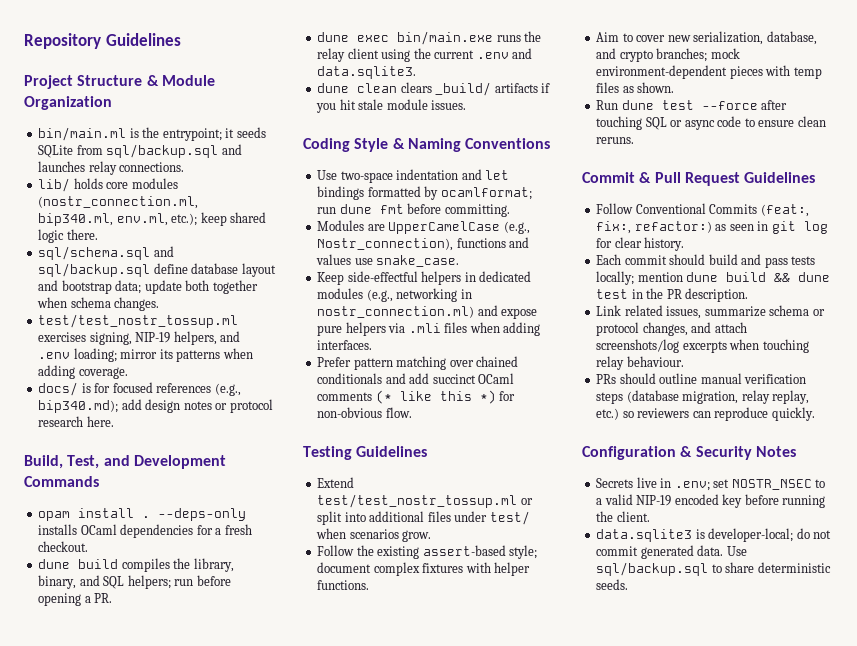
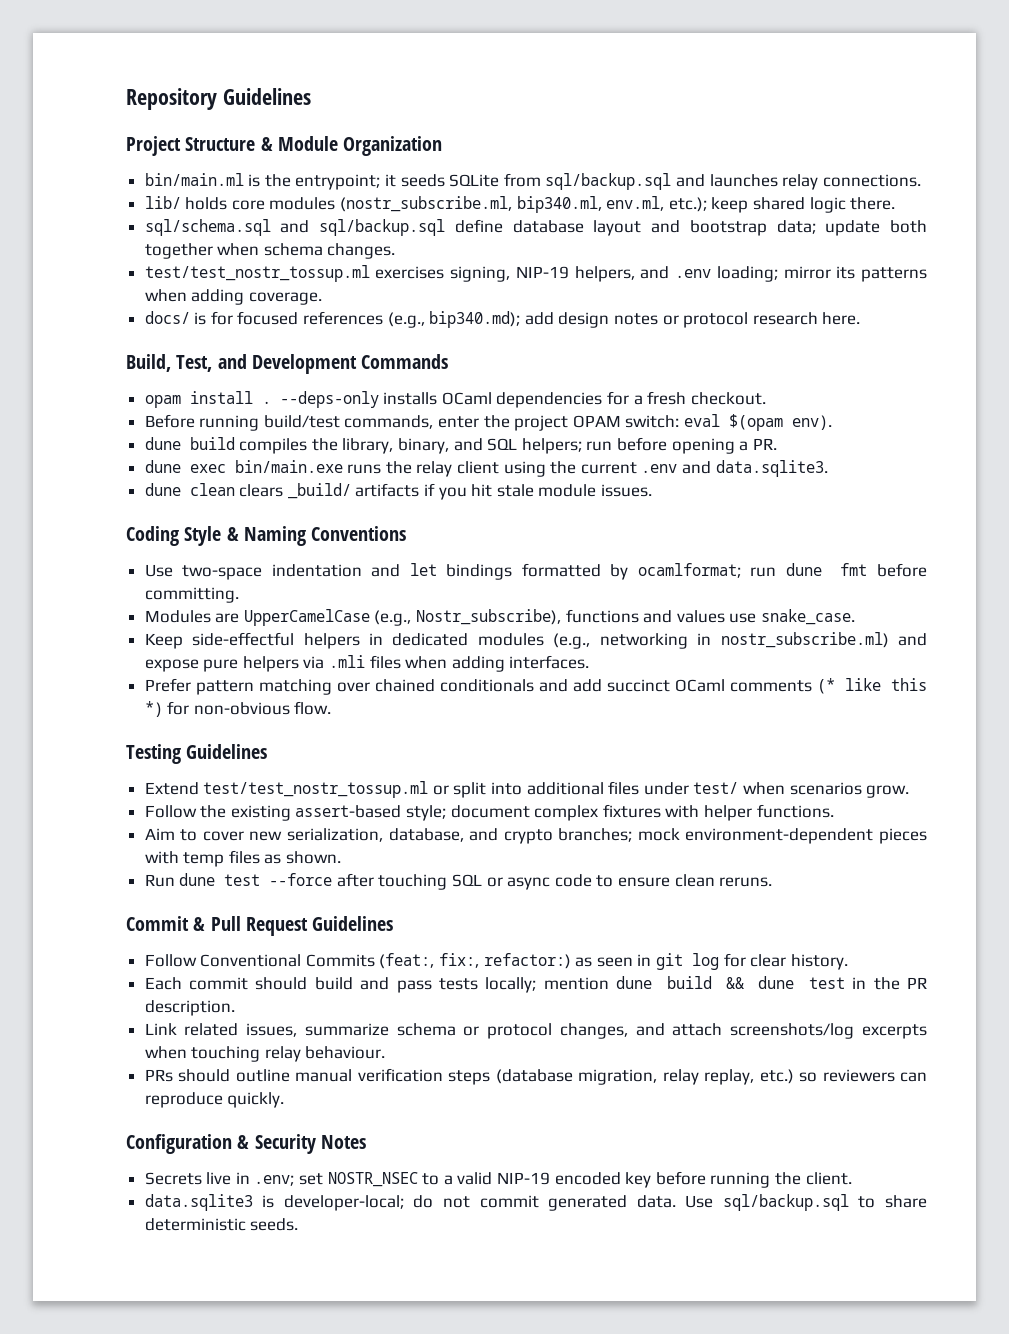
- lib/ holds core modules (nostr_connection.ml, bip340.ml, env.ml, etc.); keep shared logic there.
+ lib/ holds core modules (nostr_subscribe.ml, bip340.ml, env.ml, etc.); keep shared logic there.
+ Before running build/test commands, enter the project OPAM switch: eval $(opam env).
- Modules are UpperCamelCase (e.g., Nostr_connection), functions and values use snake_case.
+ Modules are UpperCamelCase (e.g., Nostr_subscribe), functions and values use snake_case.
- Keep side-effectful helpers in dedicated modules (e.g., networking in nostr_connection.ml) and expose pure helpers via .mli files when adding interfaces.
+ Keep side-effectful helpers in dedicated modules (e.g., networking in nostr_subscribe.ml) and expose pure helpers via .mli files when adding interfaces.

